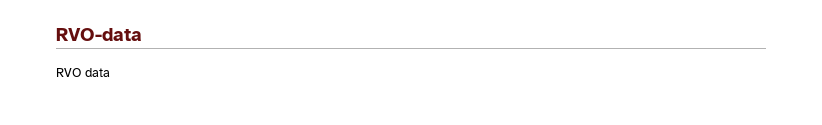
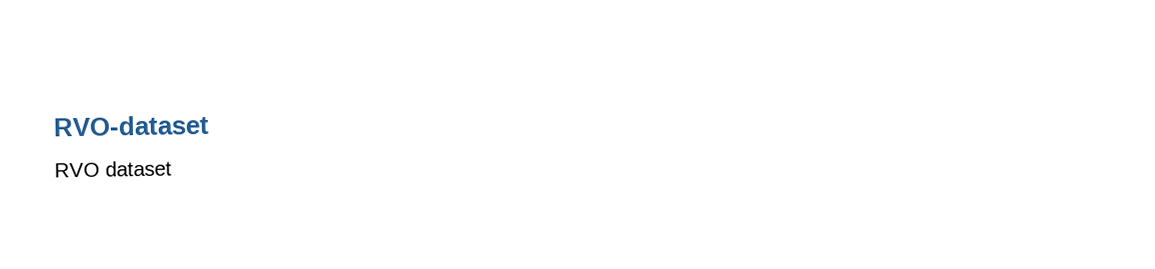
- RVO-data
+ RVO-dataset
- RVO data
+ RVO dataset

